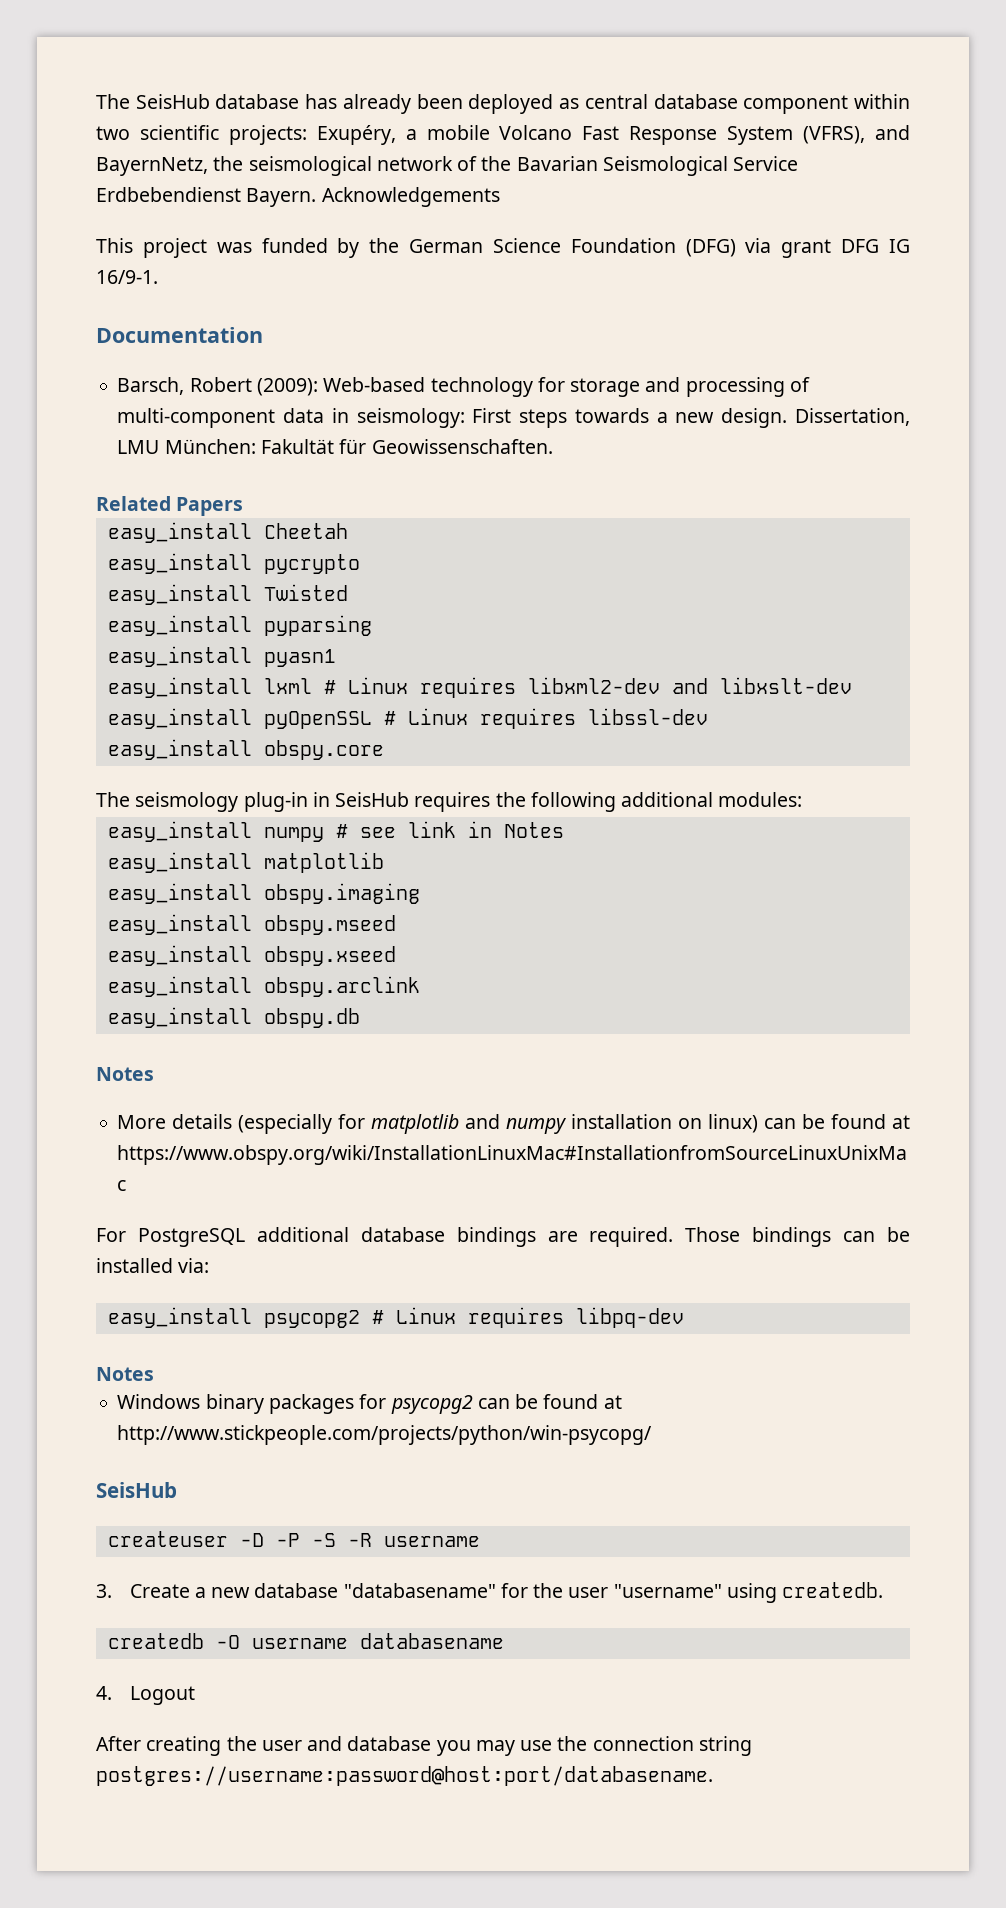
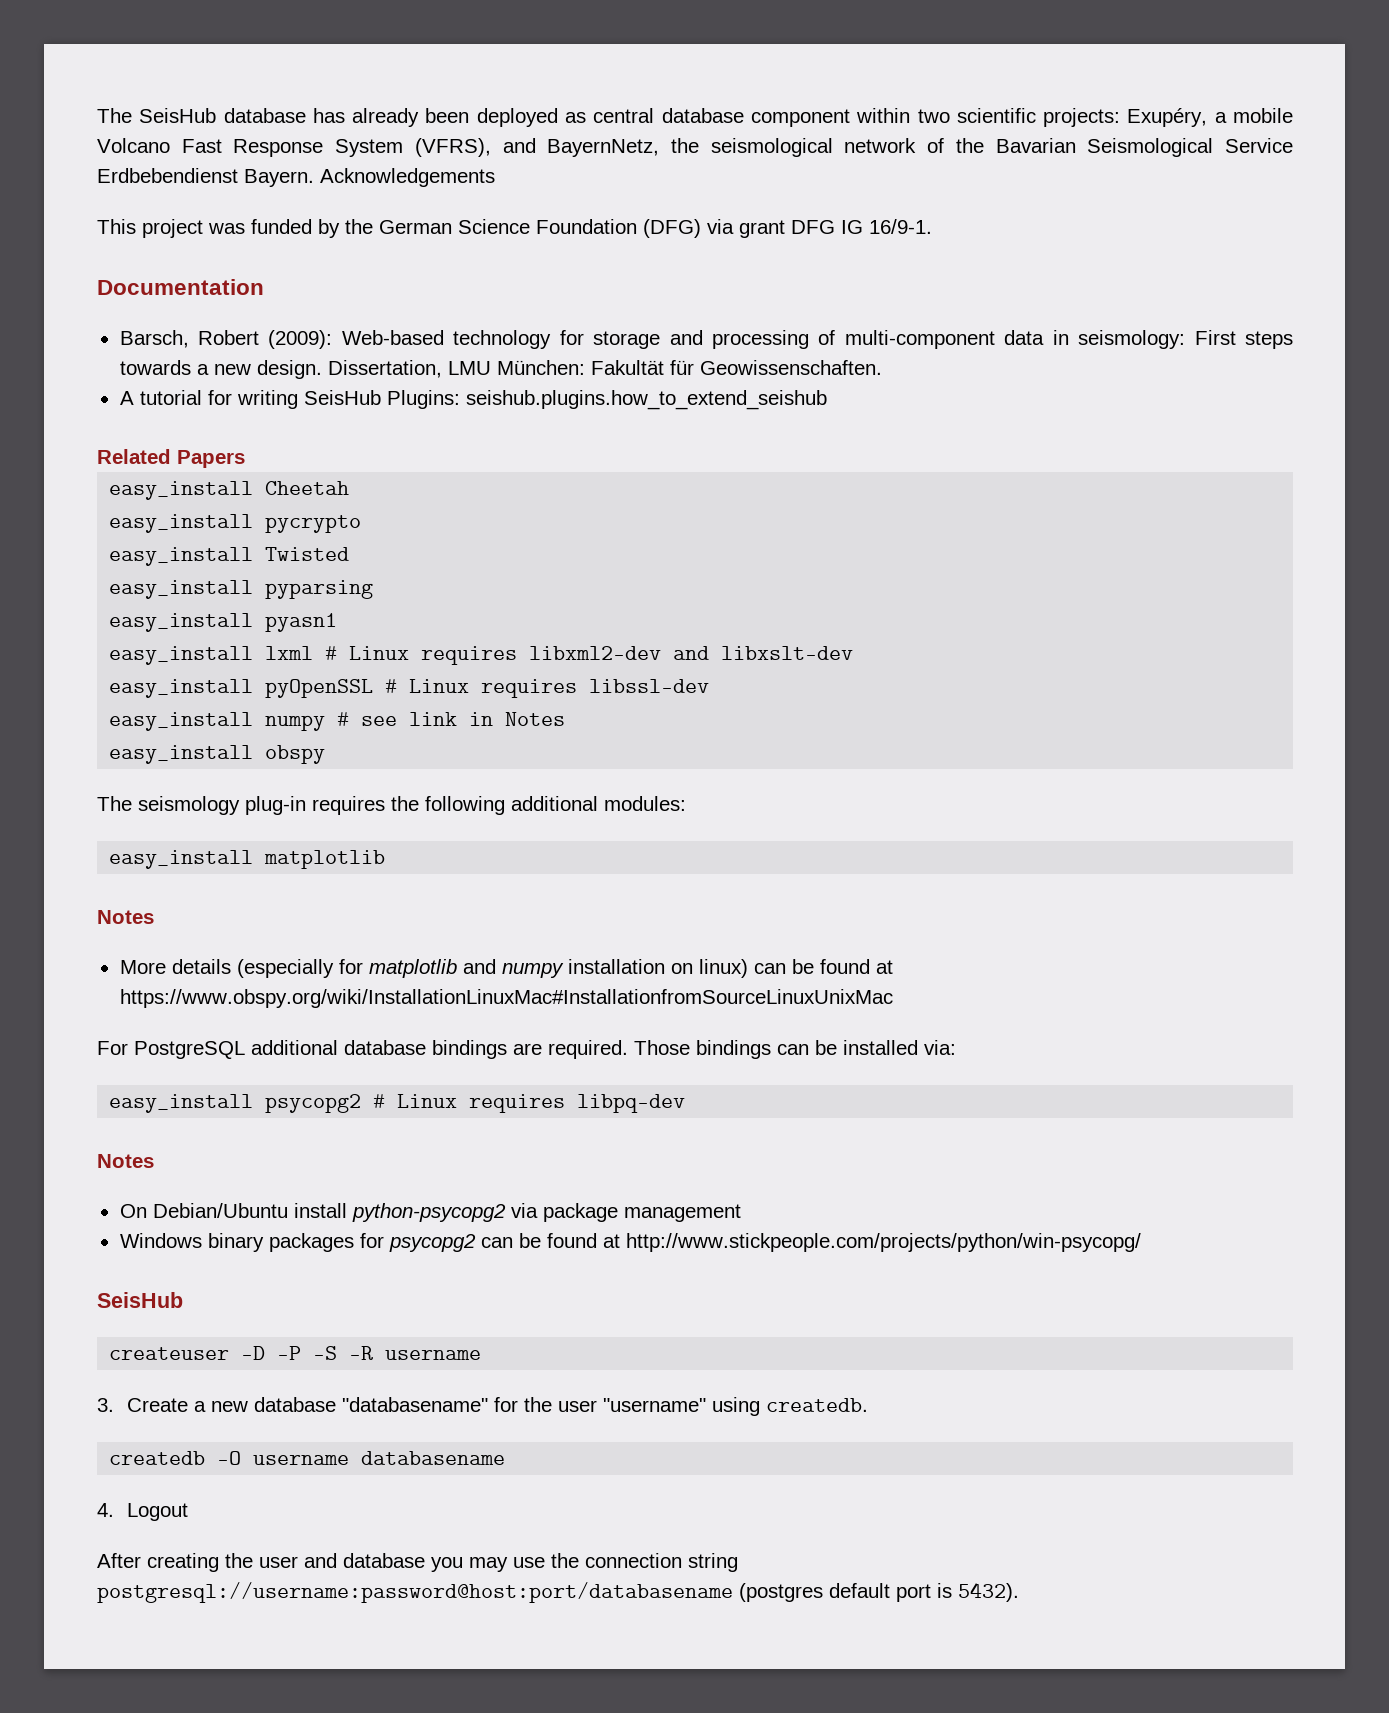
+ A tutorial for writing SeisHub Plugins: seishub.plugins.how_to_extend_seishub
- easy_install obspy.core
- The seismology plug-in in SeisHub requires the following additional modules:
+ easy_install obspy
+ The seismology plug-in requires the following additional modules:
  easy_install matplotlib
- easy_install obspy.imaging
- easy_install obspy.mseed
- easy_install obspy.xseed
- easy_install obspy.arclink
- easy_install obspy.db
+ On Debian/Ubuntu install python-psycopg2 via package management
- After creating the user and database you may use the connection string postgres://username:password@host:port/databasename.
+ After creating the user and database you may use the connection string postgresql://username:password@host:port/databasename (postgres default port is 5432).

